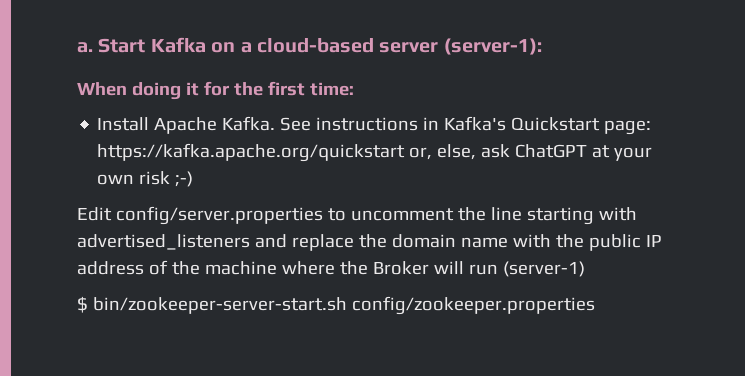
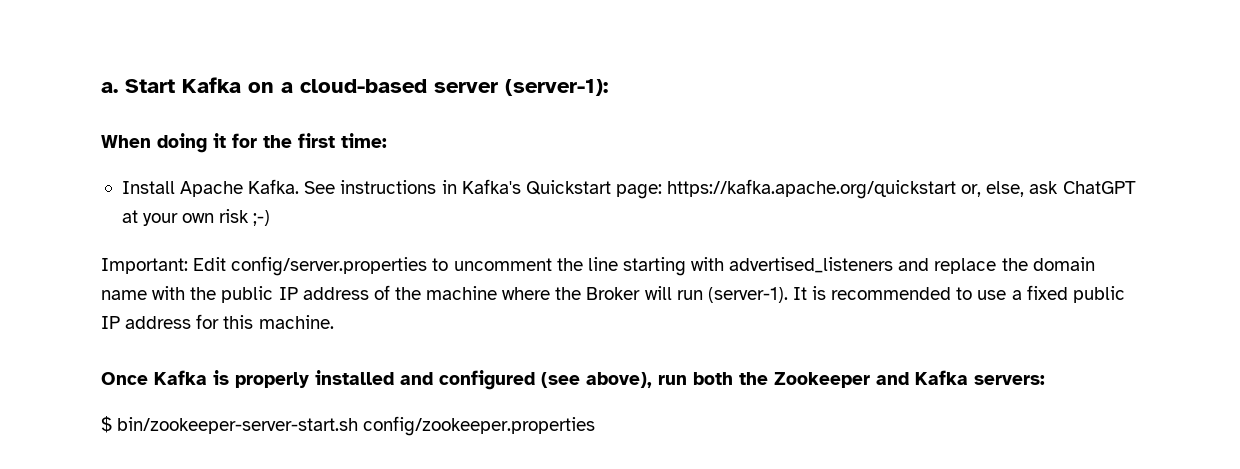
- Edit config/server.properties to uncomment the line starting with advertised_listeners and replace the domain name with the public IP address of the machine where the Broker will run (server-1)
+ Important: Edit config/server.properties to uncomment the line starting with advertised_listeners and replace the domain name with the public IP address of the machine where the Broker will run (server-1). It is recommended to use a fixed public IP address for this machine.
+ Once Kafka is properly installed and configured (see above), run both the Zookeeper and Kafka servers:

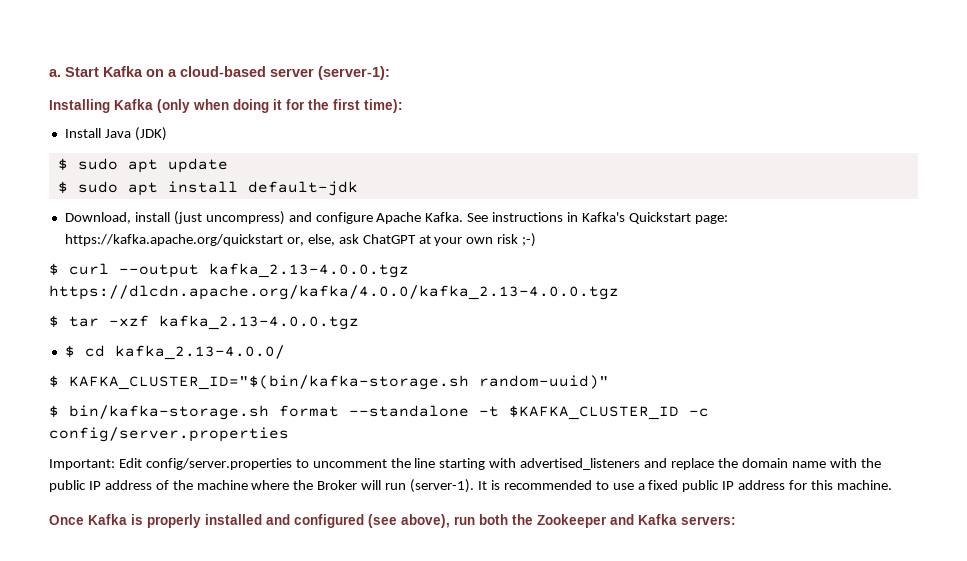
- When doing it for the first time:
+ Installing Kafka (only when doing it for the first time):
- Install Apache Kafka.
+ Install Java (JDK)
+ $ sudo apt update
+ $ sudo apt install default-jdk
+ Download, install (just uncompress) and configure Apache Kafka.
+ $ curl --output kafka_2.13-4.0.0.tgz https://dlcdn.apache.org/kafka/4.0.0/kafka_2.13-4.0.0.tgz
+ $ tar -xzf kafka_2.13-4.0.0.tgz
+ $ cd kafka_2.13-4.0.0/
+ $ KAFKA_CLUSTER_ID="$(bin/kafka-storage.sh random-uuid)"
+ $ bin/kafka-storage.sh format --standalone -t $KAFKA_CLUSTER_ID -c config/server.properties
- $ bin/zookeeper-server-start.sh config/zookeeper.properties

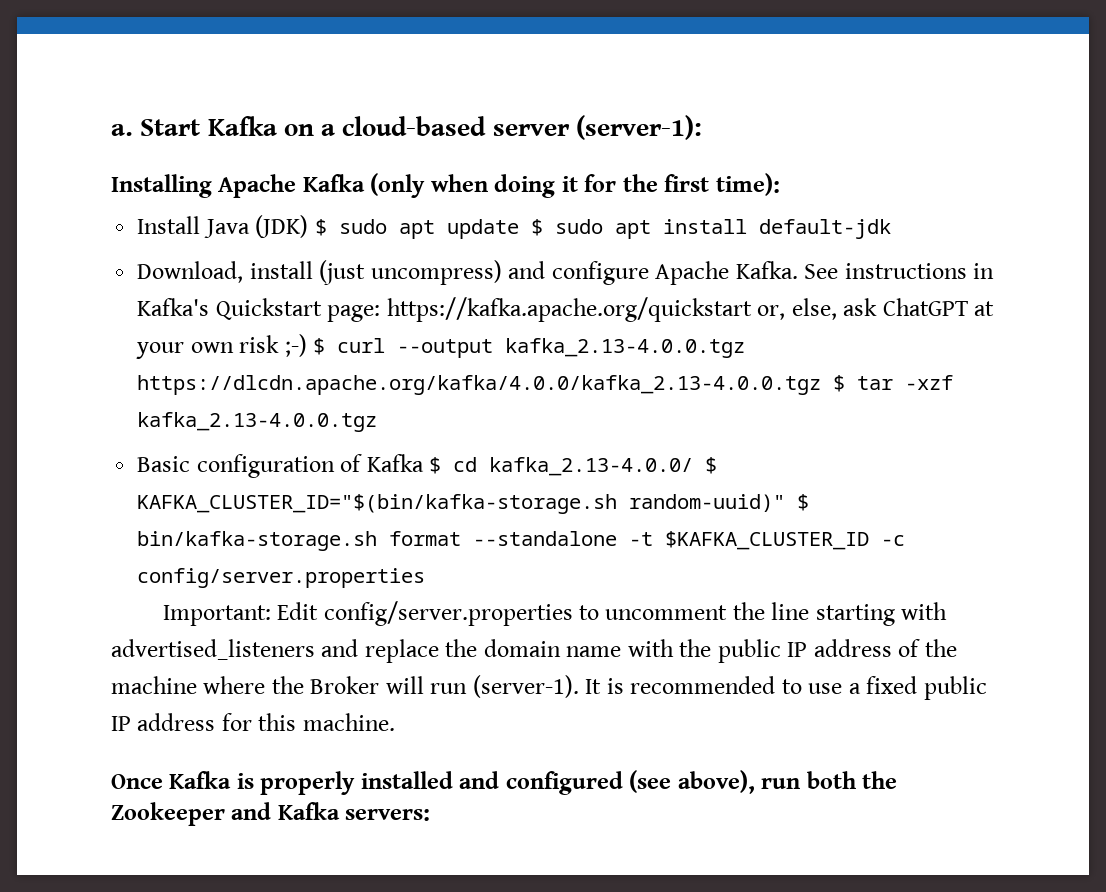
- Installing Kafka (only when doing it for the first time):
+ Installing Apache Kafka (only when doing it for the first time):
- Install Java (JDK)
- $ sudo apt update
- $ sudo apt install default-jdk
+ Install Java (JDK) $ sudo apt update $ sudo apt install default-jdk
- See instructions in Kafka's Quickstart page: https://kafka.apache.org/quickstart or, else, ask ChatGPT at your own risk ;-)
- $ curl --output kafka_2.13-4.0.0.tgz https://dlcdn.apache.org/kafka/4.0.0/kafka_2.13-4.0.0.tgz
- $ tar -xzf kafka_2.13-4.0.0.tgz
+ See instructions in Kafka's Quickstart page: https://kafka.apache.org/quickstart or, else, ask ChatGPT at your own risk ;-) $ curl --output kafka_2.13-4.0.0.tgz https://dlcdn.apache.org/kafka/4.0.0/kafka_2.13-4.0.0.tgz $ tar -xzf kafka_2.13-4.0.0.tgz
- $ cd kafka_2.13-4.0.0/
- $ KAFKA_CLUSTER_ID="$(bin/kafka-storage.sh random-uuid)"
- $ bin/kafka-storage.sh format --standalone -t $KAFKA_CLUSTER_ID -c config/server.properties
+ Basic configuration of Kafka $ cd kafka_2.13-4.0.0/ $ KAFKA_CLUSTER_ID="$(bin/kafka-storage.sh random-uuid)" $ bin/kafka-storage.sh format --standalone -t $KAFKA_CLUSTER_ID -c config/server.properties

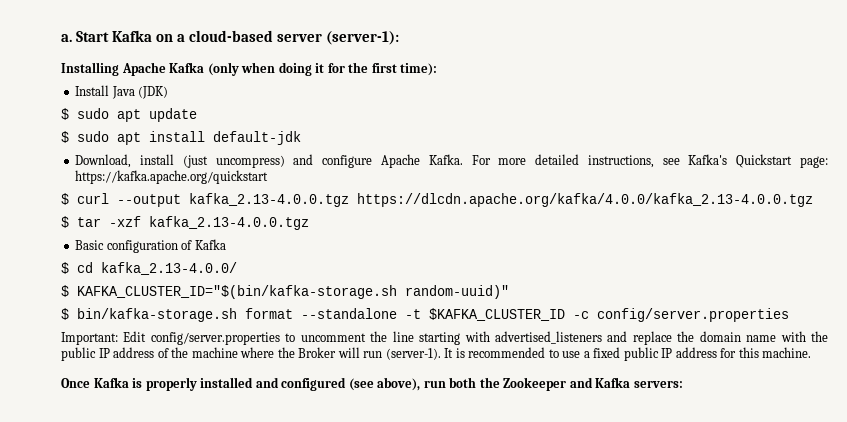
- Install Java (JDK) $ sudo apt update $ sudo apt install default-jdk
+ Install Java (JDK)
+ $ sudo apt update
+ $ sudo apt install default-jdk
- See instructions in Kafka's Quickstart page: https://kafka.apache.org/quickstart or, else, ask ChatGPT at your own risk ;-) $ curl --output kafka_2.13-4.0.0.tgz https://dlcdn.apache.org/kafka/4.0.0/kafka_2.13-4.0.0.tgz $ tar -xzf kafka_2.13-4.0.0.tgz
+ For more detailed instructions, see Kafka's Quickstart page: https://kafka.apache.org/quickstart
+ $ curl --output kafka_2.13-4.0.0.tgz https://dlcdn.apache.org/kafka/4.0.0/kafka_2.13-4.0.0.tgz
+ $ tar -xzf kafka_2.13-4.0.0.tgz
- Basic configuration of Kafka $ cd kafka_2.13-4.0.0/ $ KAFKA_CLUSTER_ID="$(bin/kafka-storage.sh random-uuid)" $ bin/kafka-storage.sh format --standalone -t $KAFKA_CLUSTER_ID -c config/server.properties
+ Basic configuration of Kafka
+ $ cd kafka_2.13-4.0.0/
+ $ KAFKA_CLUSTER_ID="$(bin/kafka-storage.sh random-uuid)"
+ $ bin/kafka-storage.sh format --standalone -t $KAFKA_CLUSTER_ID -c config/server.properties

